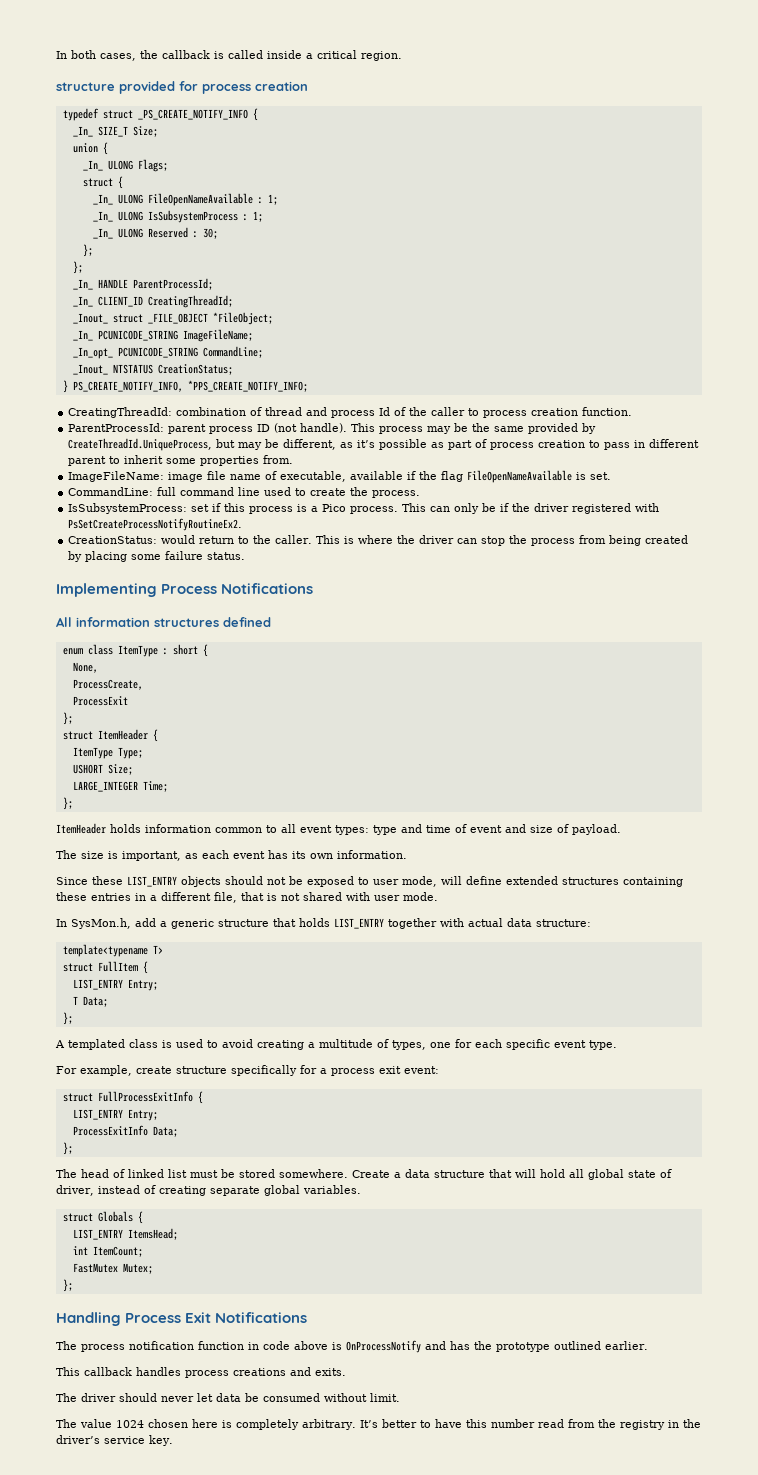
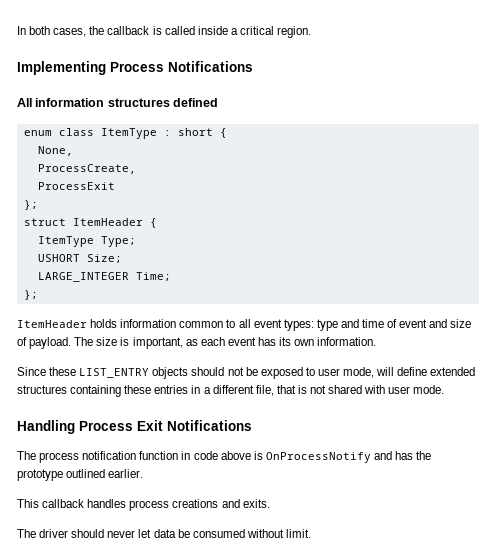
- structure provided for process creation
- typedef struct _PS_CREATE_NOTIFY_INFO {
- _In_ SIZE_T Size;
- union {
- _In_ ULONG Flags;
- struct {
- _In_ ULONG FileOpenNameAvailable : 1;
- _In_ ULONG IsSubsystemProcess : 1;
- _In_ ULONG Reserved : 30;
- };
- };
- _In_ HANDLE ParentProcessId;
- _In_ CLIENT_ID CreatingThreadId;
- _Inout_ struct _FILE_OBJECT *FileObject;
- _In_ PCUNICODE_STRING ImageFileName;
- _In_opt_ PCUNICODE_STRING CommandLine;
- _Inout_ NTSTATUS CreationStatus;
- } PS_CREATE_NOTIFY_INFO, *PPS_CREATE_NOTIFY_INFO;
- CreatingThreadId: combination of thread and process Id of the caller to process creation function.
- ParentProcessId: parent process ID (not handle). This process may be the same provided by CreateThreadId.UniqueProcess, but may be different, as it’s possible as part of process creation to pass in different parent to inherit some properties from.
- ImageFileName: image file name of executable, available if the flag FileOpenNameAvailable is set.
- CommandLine: full command line used to create the process.
- IsSubsystemProcess: set if this process is a Pico process. This can only be if the driver registered with PsSetCreateProcessNotifyRoutineEx2.
- CreationStatus: would return to the caller. This is where the driver can stop the process from being created by placing some failure status.
- ItemHeader holds information common to all event types: type and time of event and size of payload.
- The size is important, as each event has its own information.
+ ItemHeader holds information common to all event types: type and time of event and size of payload. The size is important, as each event has its own information.
- In SysMon.h, add a generic structure that holds LIST_ENTRY together with actual data structure:
- template<typename T>
- struct FullItem {
- LIST_ENTRY Entry;
- T Data;
- };
- A templated class is used to avoid creating a multitude of types, one for each specific event type.
- For example, create structure specifically for a process exit event:
- struct FullProcessExitInfo {
- LIST_ENTRY Entry;
- ProcessExitInfo Data;
- };
- The head of linked list must be stored somewhere. Create a data structure that will hold all global state of driver, instead of creating separate global variables.
- struct Globals {
- LIST_ENTRY ItemsHead;
- int ItemCount;
- FastMutex Mutex;
- };
- The value 1024 chosen here is completely arbitrary. It’s better to have this number read from the registry in the driver’s service key.

